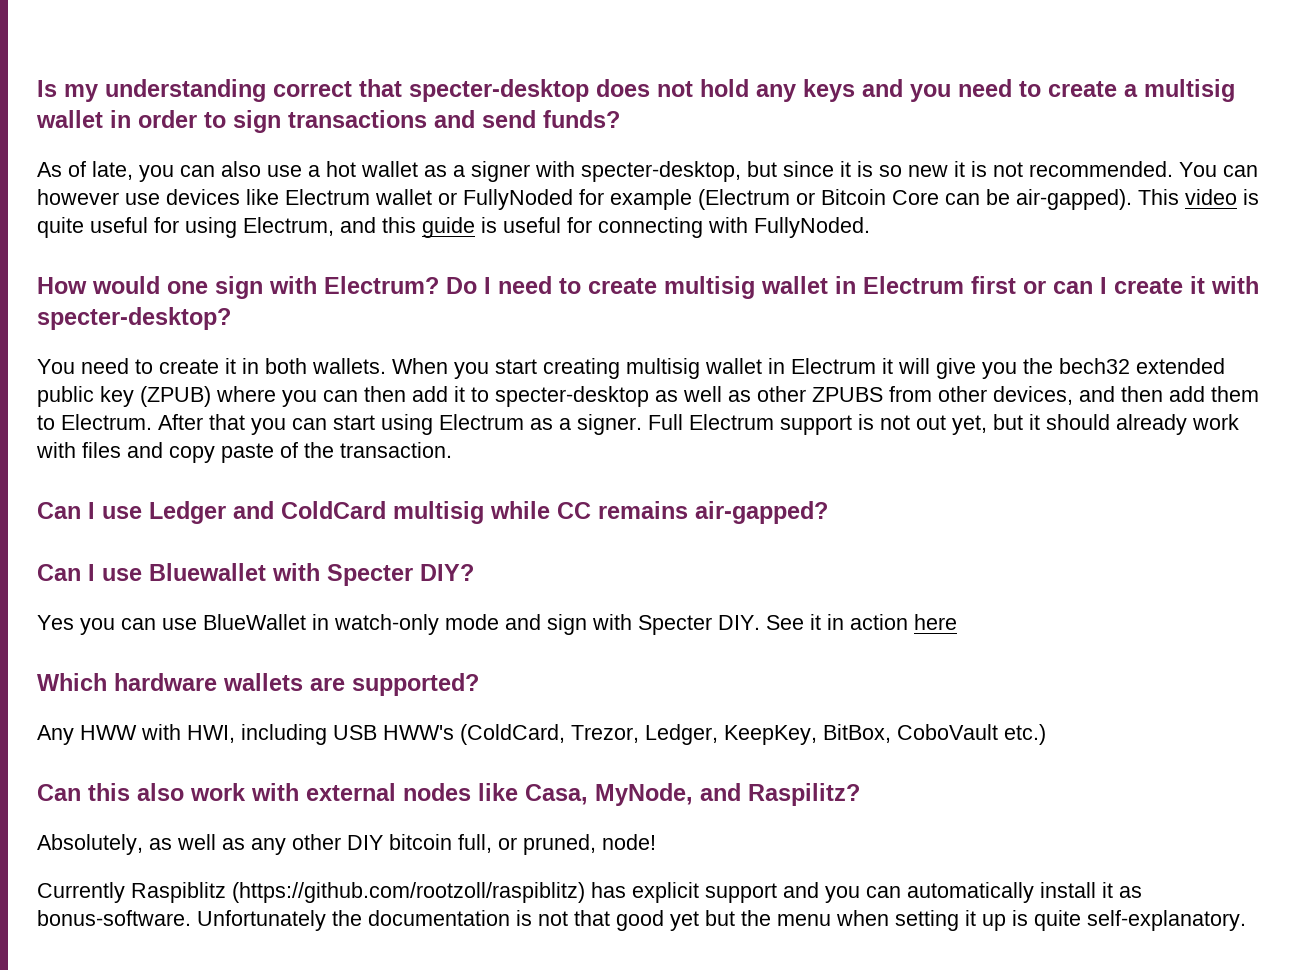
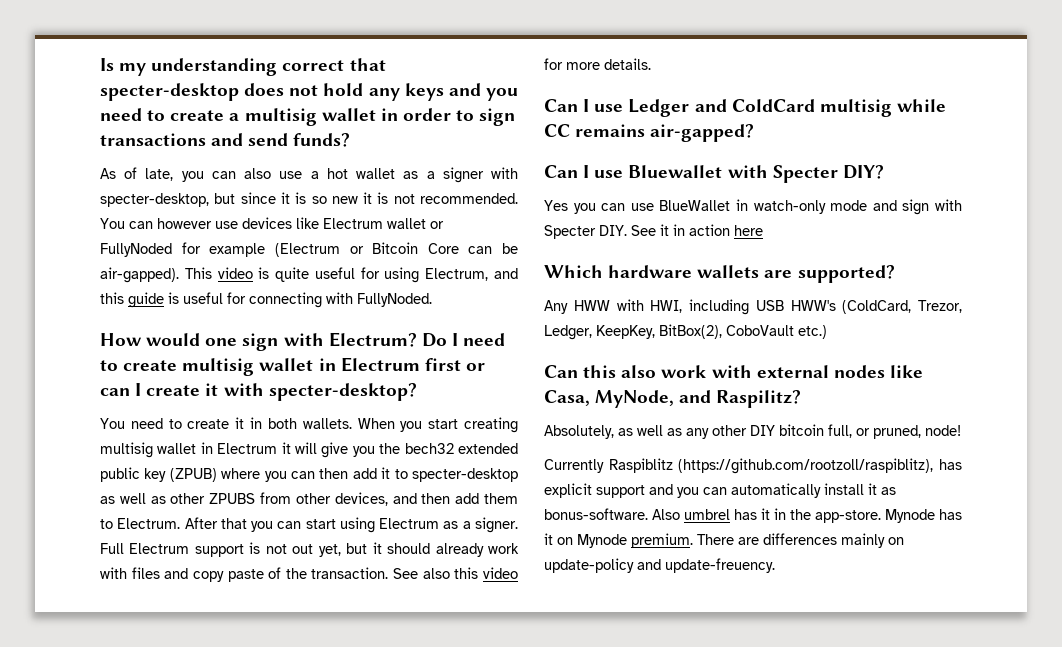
+ See also this video for more details.
- Any HWW with HWI, including USB HWW's (ColdCard, Trezor, Ledger, KeepKey, BitBox, CoboVault etc.)
+ Any HWW with HWI, including USB HWW's (ColdCard, Trezor, Ledger, KeepKey, BitBox(2), CoboVault etc.)
- Currently Raspiblitz (https://github.com/rootzoll/raspiblitz) has explicit support and you can automatically install it as bonus-software.
+ Currently Raspiblitz (https://github.com/rootzoll/raspiblitz), has explicit support and you can automatically install it as bonus-software.
- Unfortunately the documentation is not that good yet but the menu when setting it up is quite self-explanatory.
+ Also umbrel has it in the app-store. Mynode has it on Mynode premium. There are differences mainly on update-policy and update-freuency.

